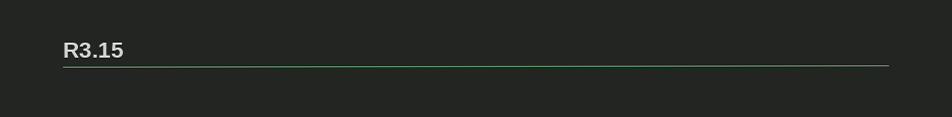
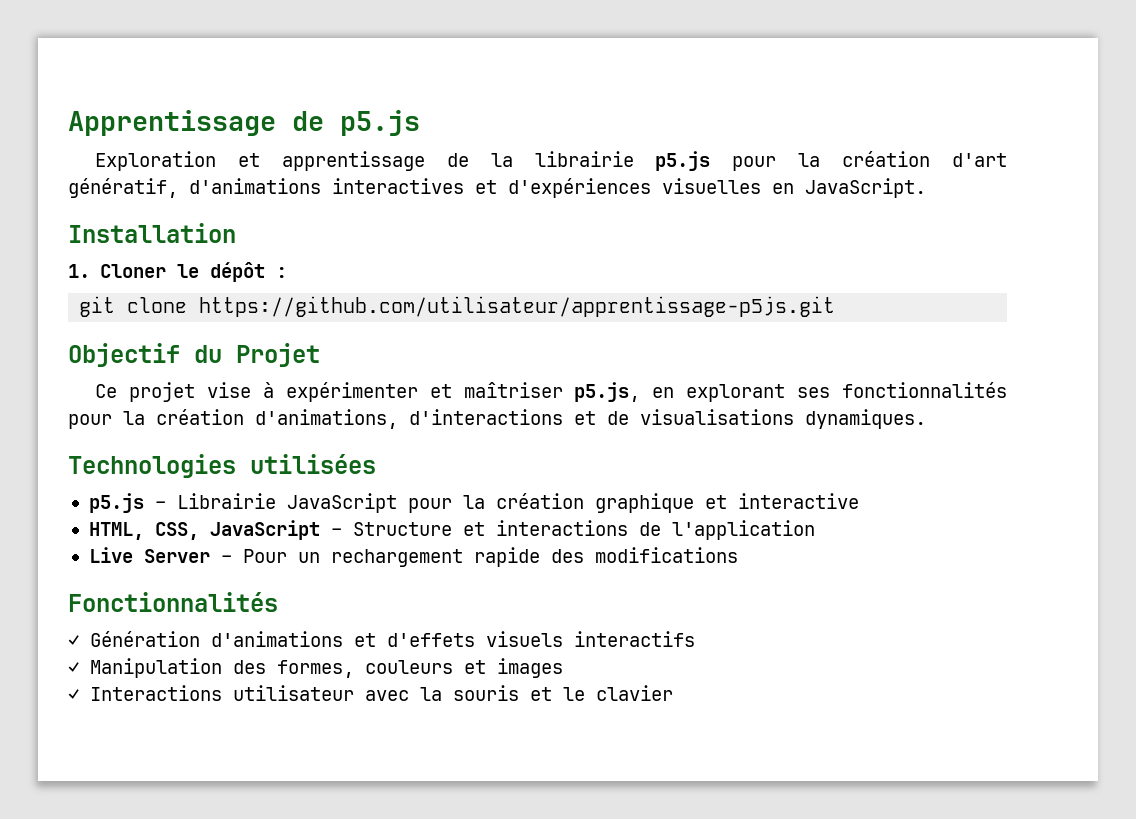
- R3.15
+ Apprentissage de p5.js
+ Exploration et apprentissage de la librairie p5.js pour la création d'art génératif, d'animations interactives et d'expériences visuelles en JavaScript.
+ Installation
+ 1. Cloner le dépôt :
+ git clone https://github.com/utilisateur/apprentissage-p5js.git
+ Objectif du Projet
+ Ce projet vise à expérimenter et maîtriser p5.js, en explorant ses fonctionnalités pour la création d'animations, d'interactions et de visualisations dynamiques.
+ Technologies utilisées
+ p5.js – Librairie JavaScript pour la création graphique et interactive
+ HTML, CSS, JavaScript – Structure et interactions de l'application
+ Live Server – Pour un rechargement rapide des modifications
+ Fonctionnalités
+ ✓ Génération d'animations et d'effets visuels interactifs
+ ✓ Manipulation des formes, couleurs et images
+ ✓ Interactions utilisateur avec la souris et le clavier

